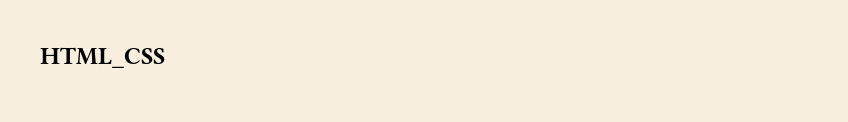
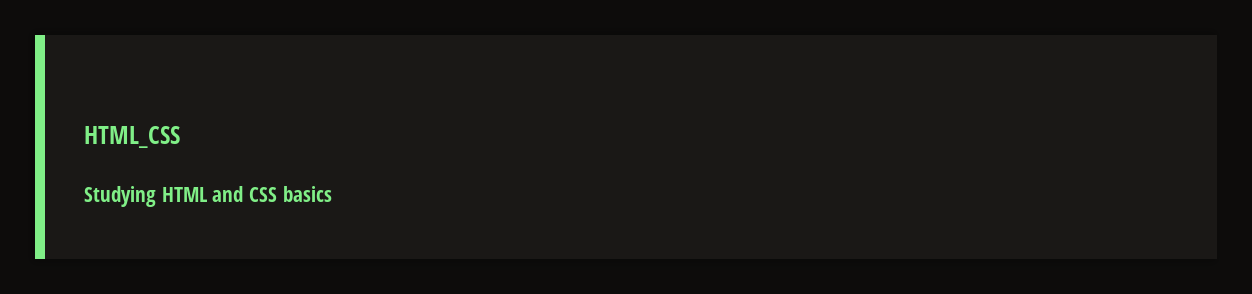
+ Studying HTML and CSS basics

